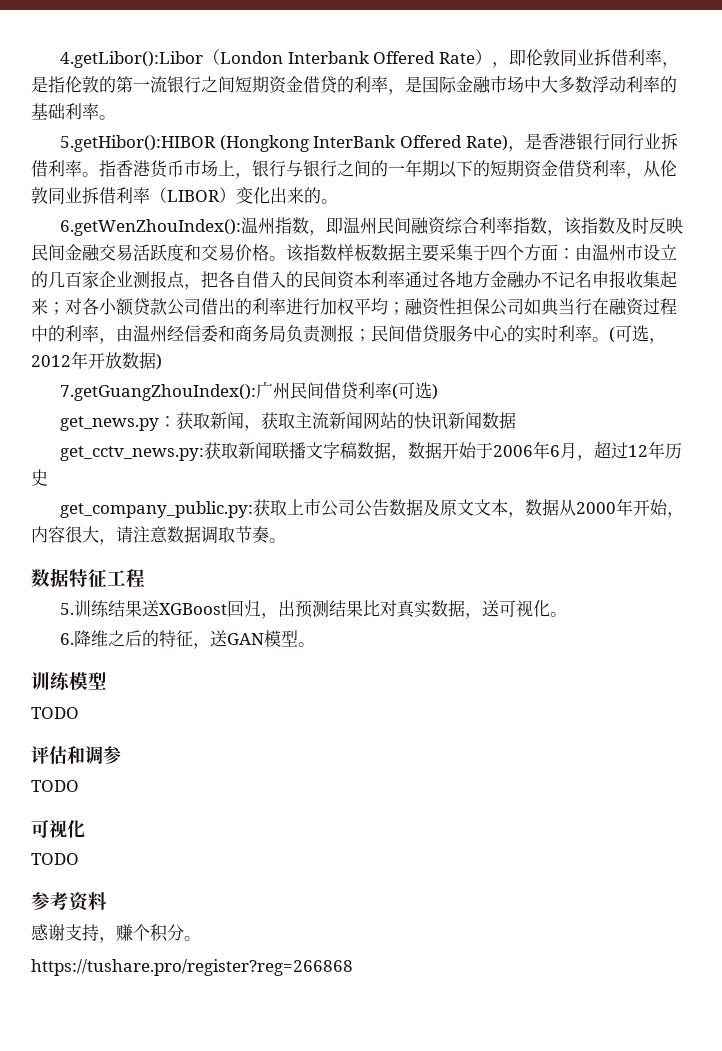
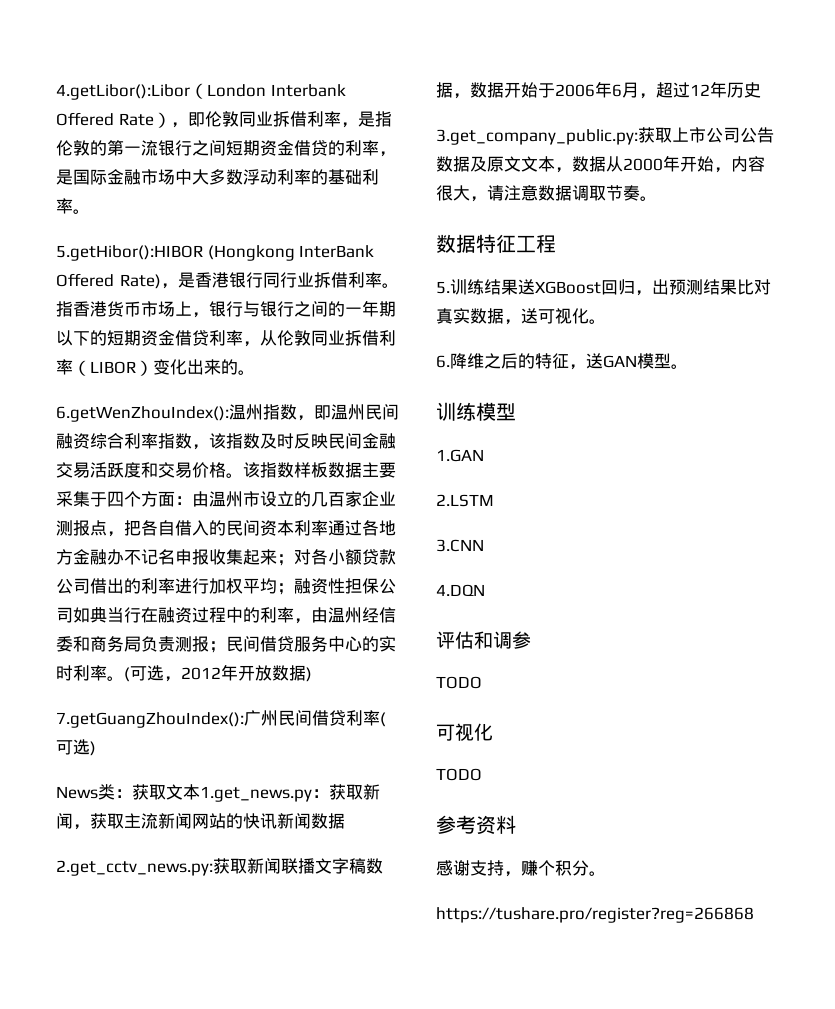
- get_news.py：获取新闻，获取主流新闻网站的快讯新闻数据
+ News类：获取文本1.get_news.py：获取新闻，获取主流新闻网站的快讯新闻数据
- get_cctv_news.py:获取新闻联播文字稿数据，数据开始于2006年6月，超过12年历史
+ 2.get_cctv_news.py:获取新闻联播文字稿数据，数据开始于2006年6月，超过12年历史
- get_company_public.py:获取上市公司公告数据及原文文本，数据从2000年开始，内容很大，请注意数据调取节奏。
+ 3.get_company_public.py:获取上市公司公告数据及原文文本，数据从2000年开始，内容很大，请注意数据调取节奏。
  训练模型
- TODO
+ 1.GAN
+ 2.LSTM
+ 3.CNN
+ 4.DQN

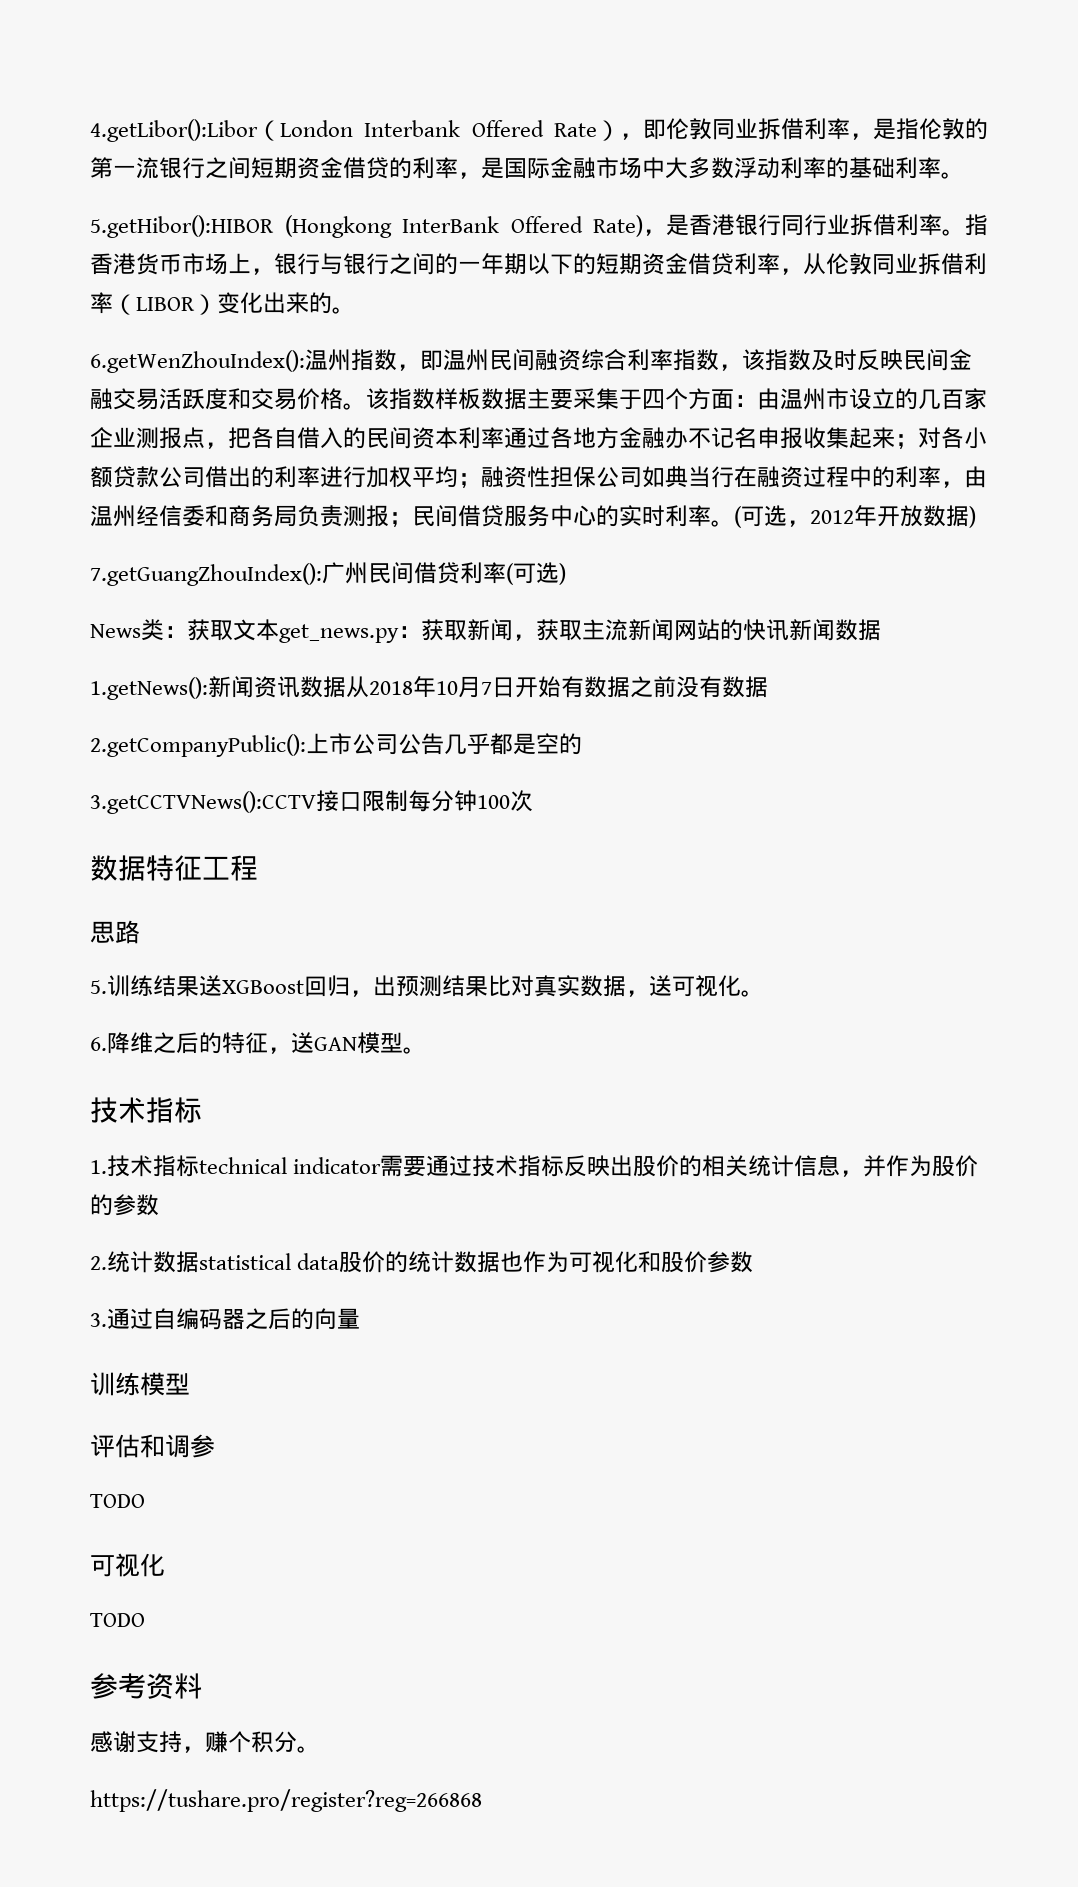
- News类：获取文本1.get_news.py：获取新闻，获取主流新闻网站的快讯新闻数据
+ News类：获取文本get_news.py：获取新闻，获取主流新闻网站的快讯新闻数据
- 2.get_cctv_news.py:获取新闻联播文字稿数据，数据开始于2006年6月，超过12年历史
- 3.get_company_public.py:获取上市公司公告数据及原文文本，数据从2000年开始，内容很大，请注意数据调取节奏。
+ 1.getNews():新闻资讯数据从2018年10月7日开始有数据之前没有数据
+ 2.getCompanyPublic():上市公司公告几乎都是空的
+ 3.getCCTVNews():CCTV接口限制每分钟100次
+ 思路
  6.降维之后的特征，送GAN模型。
+ 技术指标
+ 1.技术指标technical indicator需要通过技术指标反映出股价的相关统计信息，并作为股价的参数
+ 2.统计数据statistical data股价的统计数据也作为可视化和股价参数
+ 3.通过自编码器之后的向量
  训练模型
- 1.GAN
- 2.LSTM
- 3.CNN
- 4.DQN

